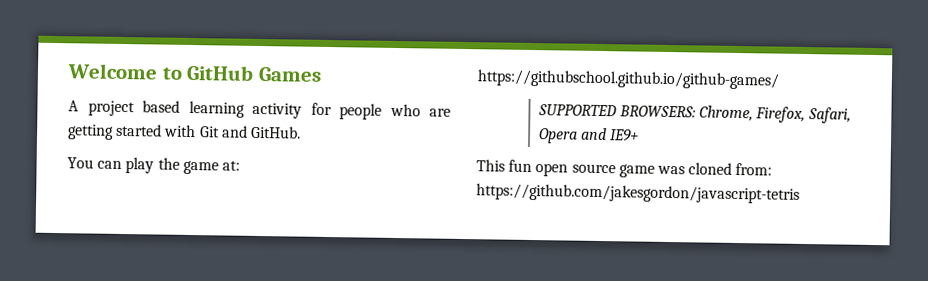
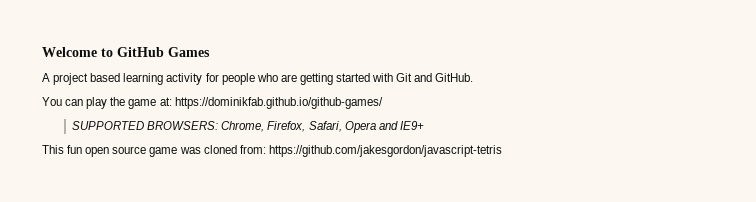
- You can play the game at: https://githubschool.github.io/github-games/
+ You can play the game at: https://dominikfab.github.io/github-games/

